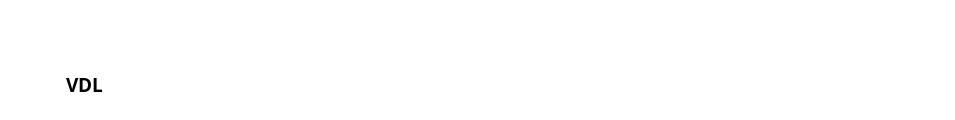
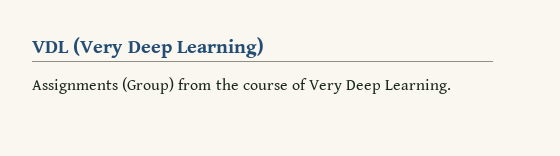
- VDL
+ VDL (Very Deep Learning)
+ Assignments (Group) from the course of Very Deep Learning.

